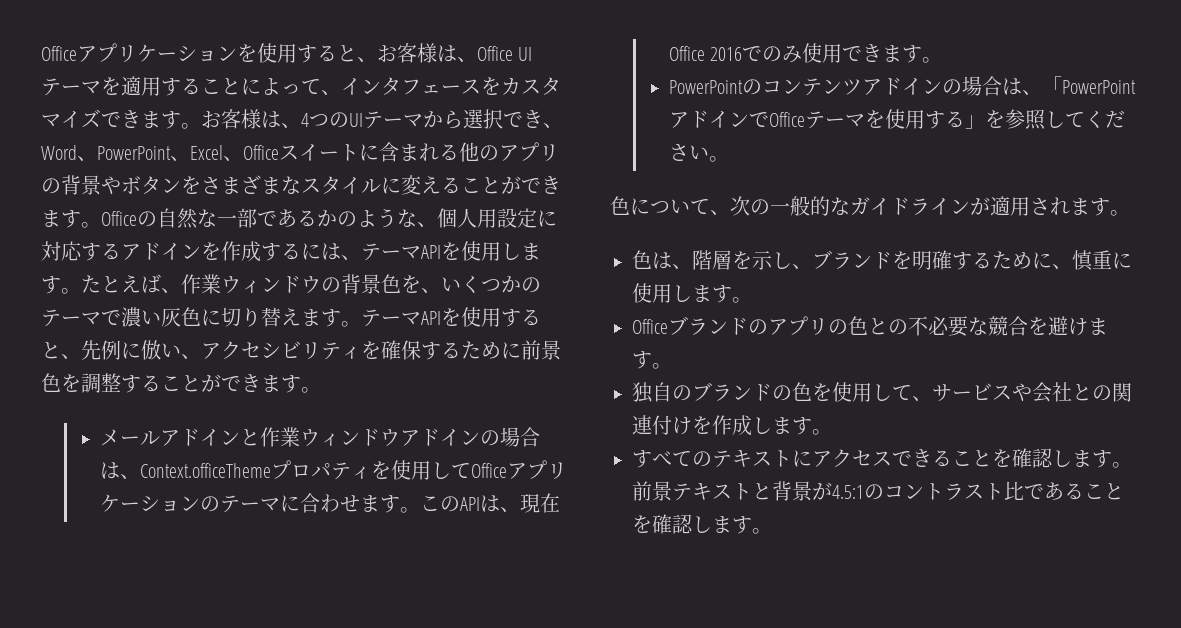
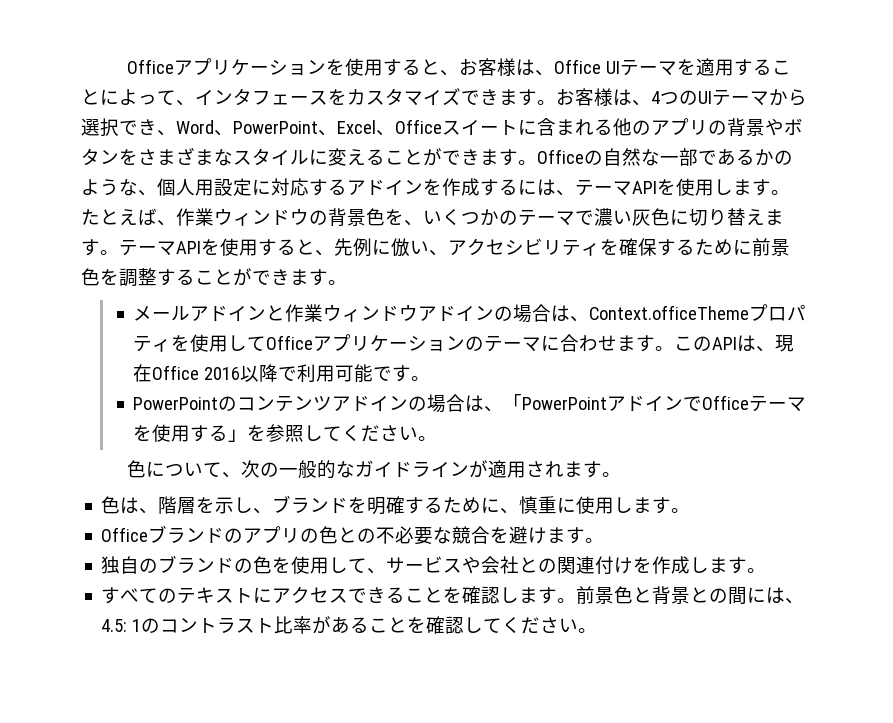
- このAPIは、現在Office 2016でのみ使用できます。
+ このAPIは、現在Office 2016以降で利用可能です。
- 前景テキストと背景が4.5:1のコントラスト比であることを確認します。
+ 前景色と背景との間には、4.5: 1のコントラスト比率があることを確認してください。

